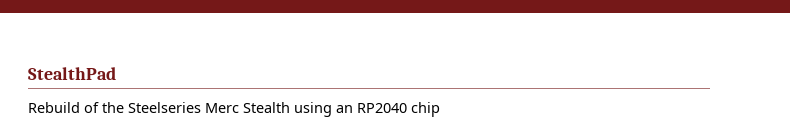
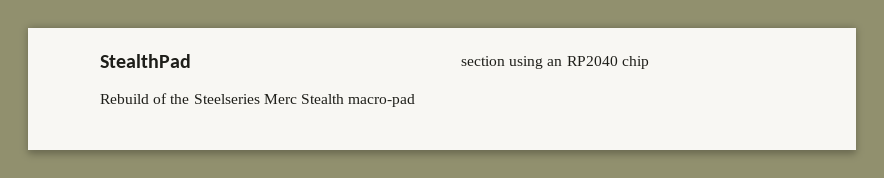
- Rebuild of the Steelseries Merc Stealth using an RP2040 chip
+ Rebuild of the Steelseries Merc Stealth macro-pad section using an RP2040 chip

